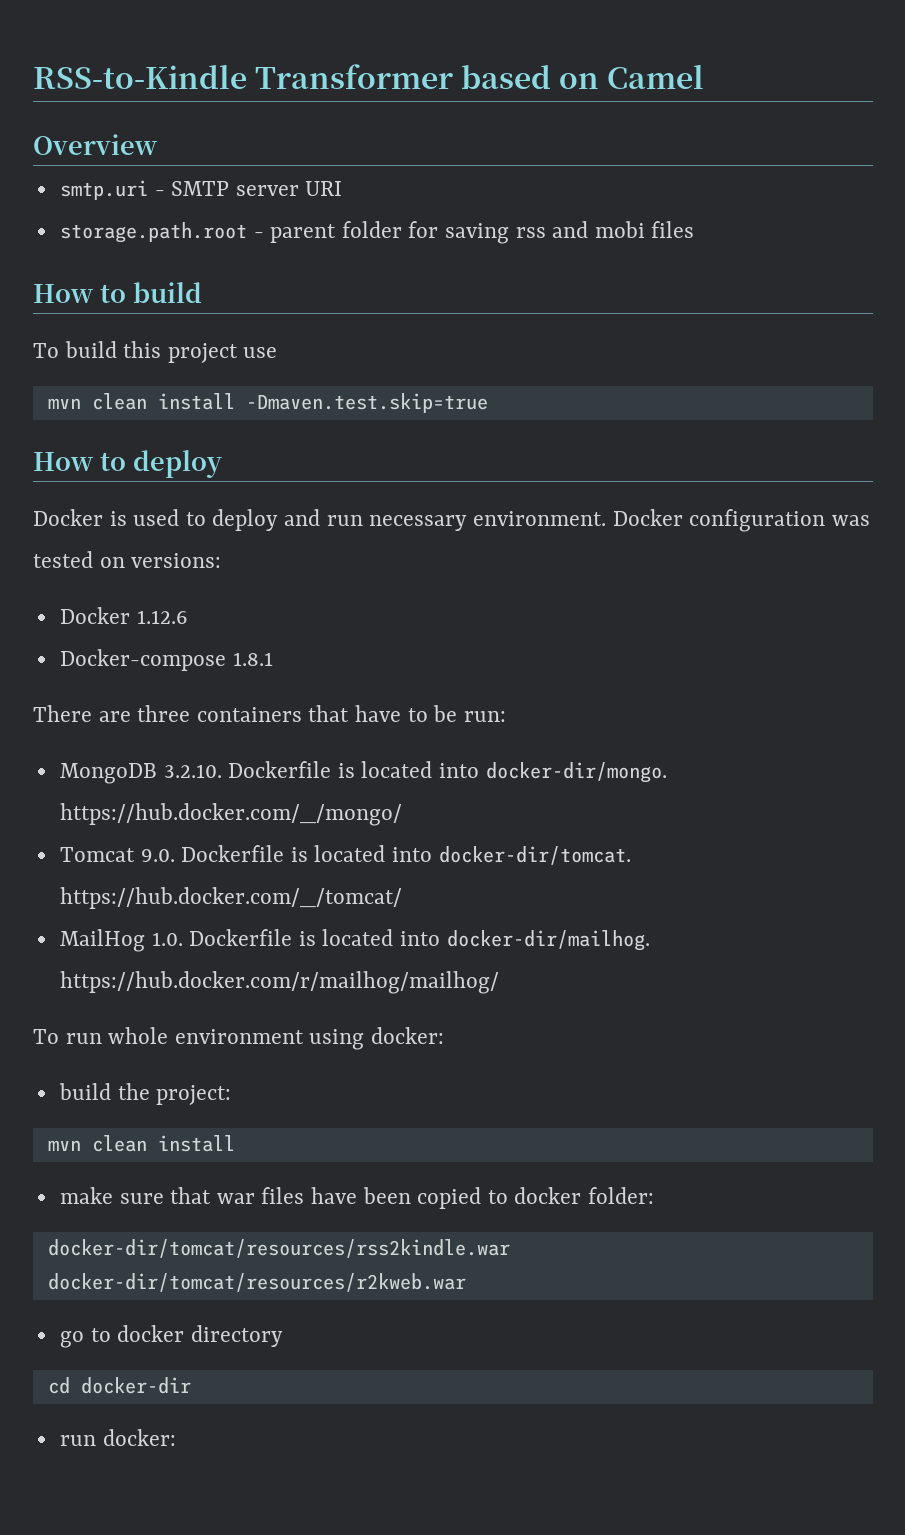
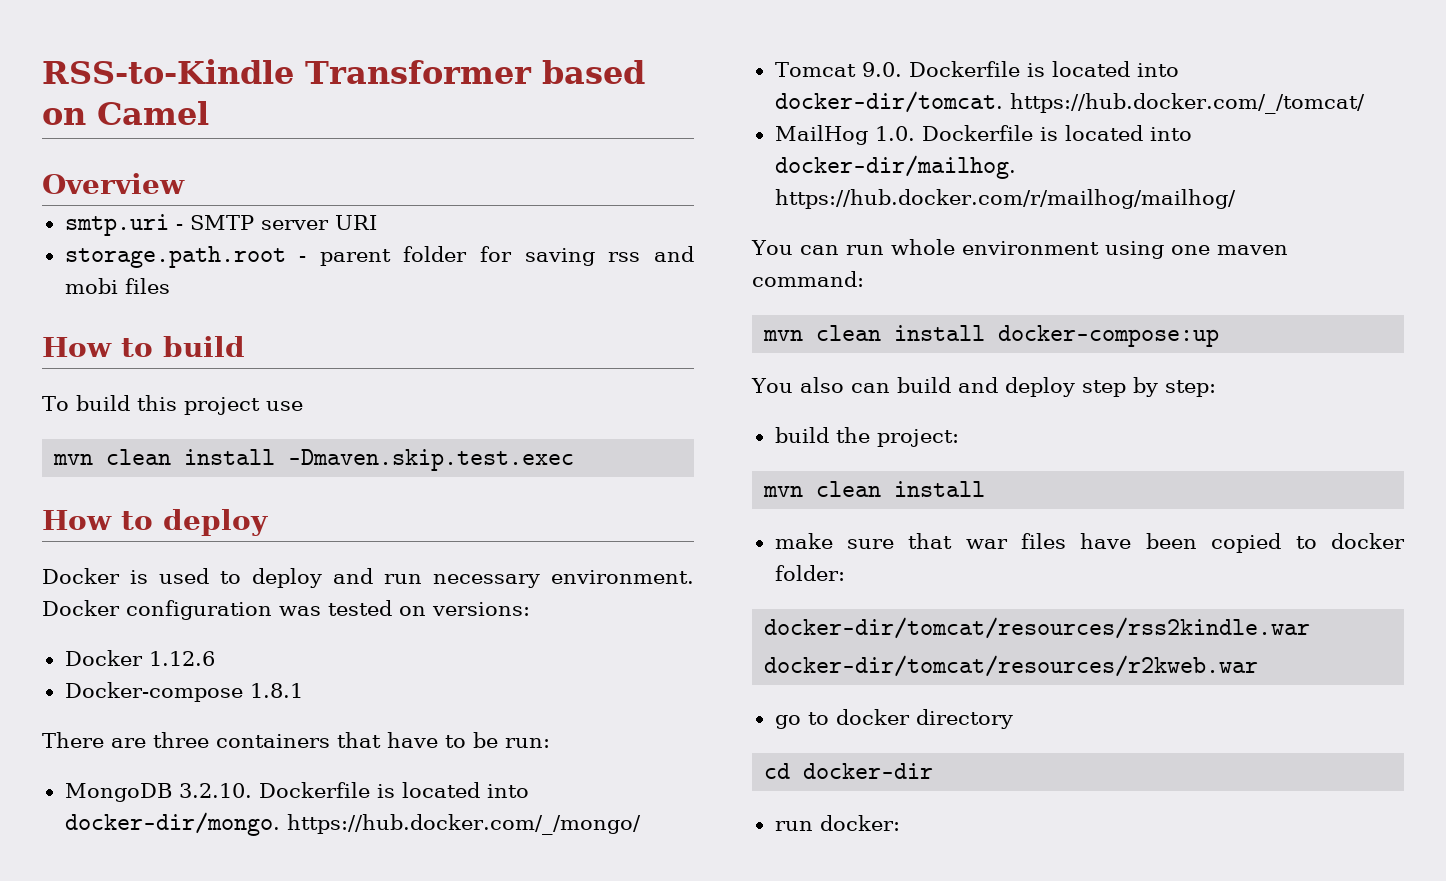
- mvn clean install -Dmaven.test.skip=true
+ mvn clean install -Dmaven.skip.test.exec
- To run whole environment using docker:
+ You can run whole environment using one maven command:
+ mvn clean install docker-compose:up
+ You also can build and deploy step by step:

